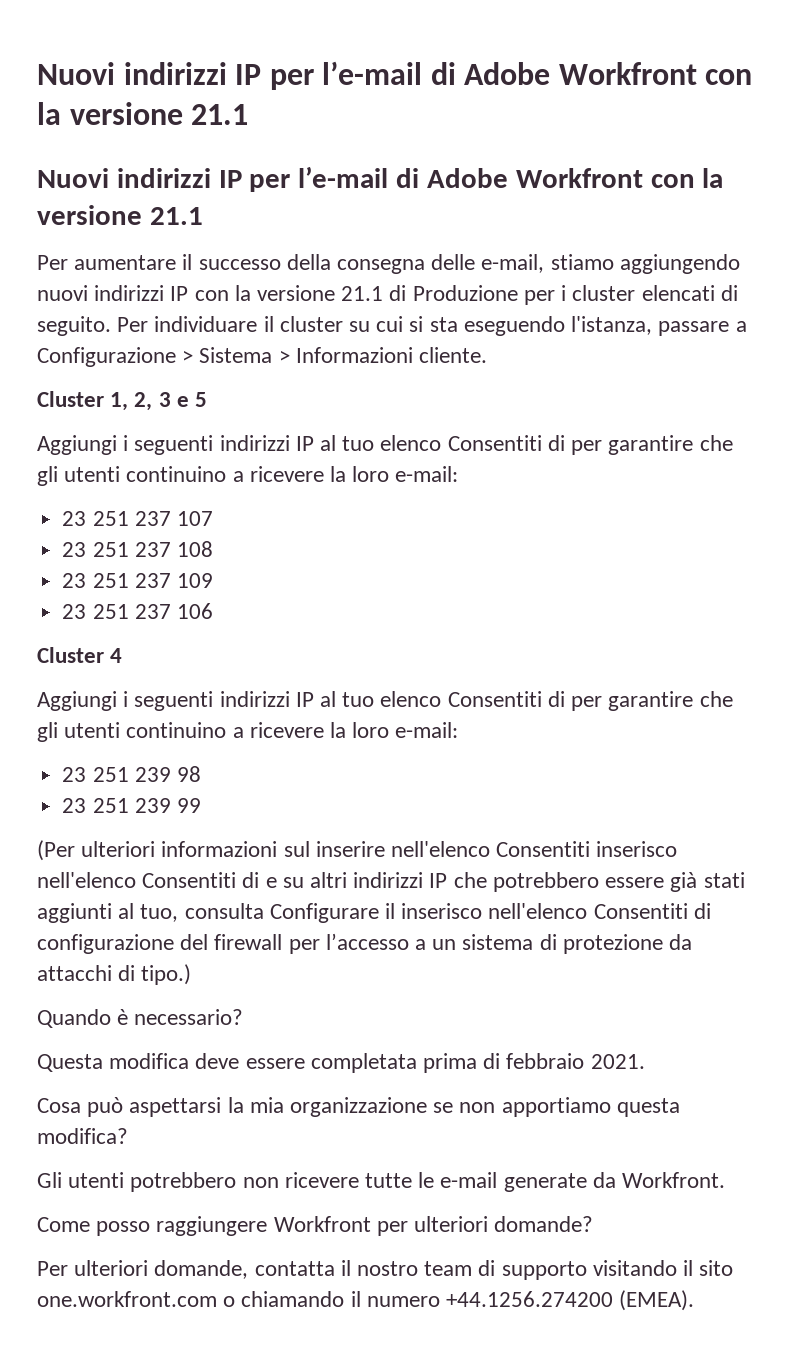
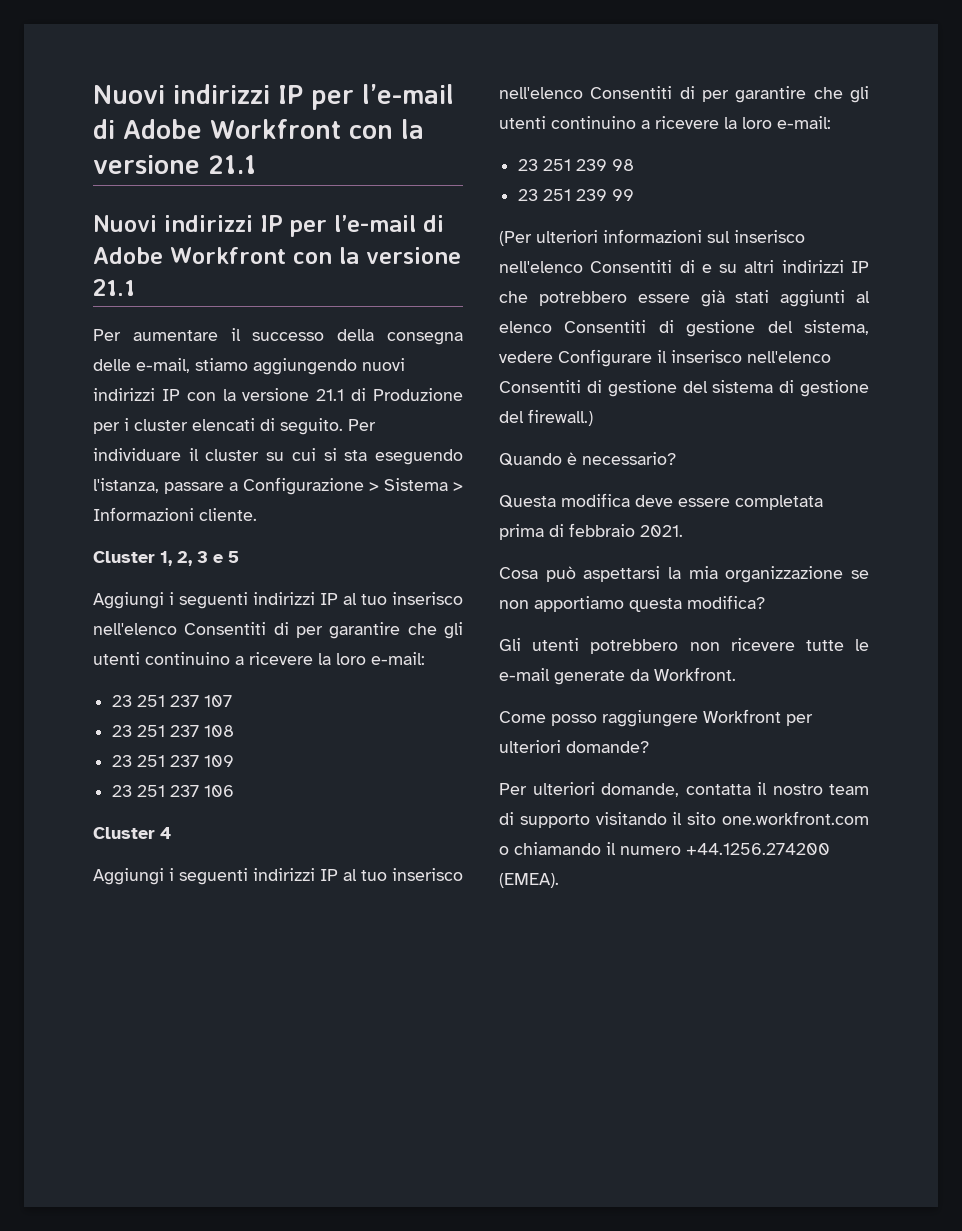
  Cluster 1, 2, 3 e 5
- Aggiungi i seguenti indirizzi IP al tuo elenco Consentiti di per garantire che gli utenti continuino a ricevere la loro e-mail:
+ Aggiungi i seguenti indirizzi IP al tuo inserisco nell'elenco Consentiti di per garantire che gli utenti continuino a ricevere la loro e-mail:
  Cluster 4
- Aggiungi i seguenti indirizzi IP al tuo elenco Consentiti di per garantire che gli utenti continuino a ricevere la loro e-mail:
+ Aggiungi i seguenti indirizzi IP al tuo inserisco nell'elenco Consentiti di per garantire che gli utenti continuino a ricevere la loro e-mail:
- (Per ulteriori informazioni sul inserire nell'elenco Consentiti inserisco nell'elenco Consentiti di e su altri indirizzi IP che potrebbero essere già stati aggiunti al tuo, consulta Configurare il inserisco nell'elenco Consentiti di configurazione del firewall per l’accesso a un sistema di protezione da attacchi di tipo.)
+ (Per ulteriori informazioni sul inserisco nell'elenco Consentiti di e su altri indirizzi IP che potrebbero essere già stati aggiunti al elenco Consentiti di gestione del sistema, vedere Configurare il inserisco nell'elenco Consentiti di gestione del sistema di gestione del firewall.)

